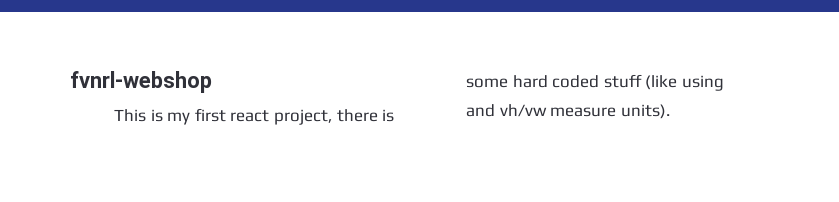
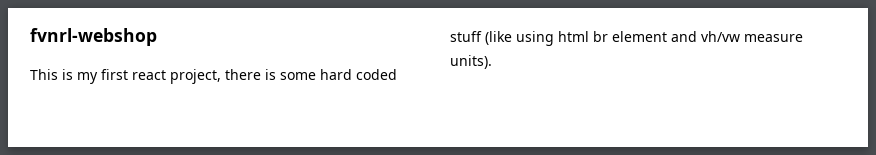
- This is my first react project, there is some hard coded stuff (like using
- and vh/vw measure units).
+ This is my first react project, there is some hard coded stuff (like using html br element and vh/vw measure units).

